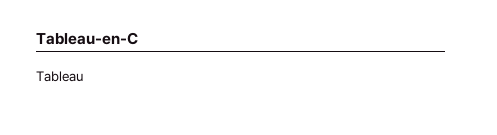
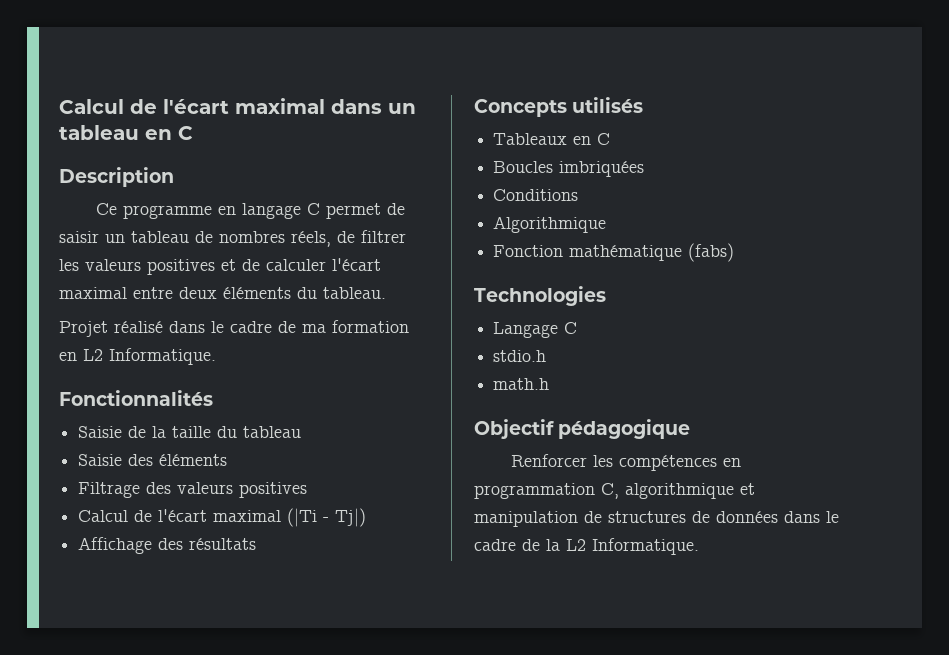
- Tableau-en-C
- Tableau
+ Calcul de l'écart maximal dans un tableau en C
+ Description
+ Ce programme en langage C permet de saisir un tableau de nombres réels, de filtrer les valeurs positives et de calculer l'écart maximal entre deux éléments du tableau.
+ Projet réalisé dans le cadre de ma formation en L2 Informatique.
+ Fonctionnalités
+ Saisie de la taille du tableau
+ Saisie des éléments
+ Filtrage des valeurs positives
+ Calcul de l'écart maximal (|Ti - Tj|)
+ Affichage des résultats
+ Concepts utilisés
+ Tableaux en C
+ Boucles imbriquées
+ Conditions
+ Algorithmique
+ Fonction mathématique (fabs)
+ Technologies
+ Langage C
+ stdio.h
+ math.h
+ Objectif pédagogique
+ Renforcer les compétences en programmation C, algorithmique et manipulation de structures de données dans le cadre de la L2 Informatique.

